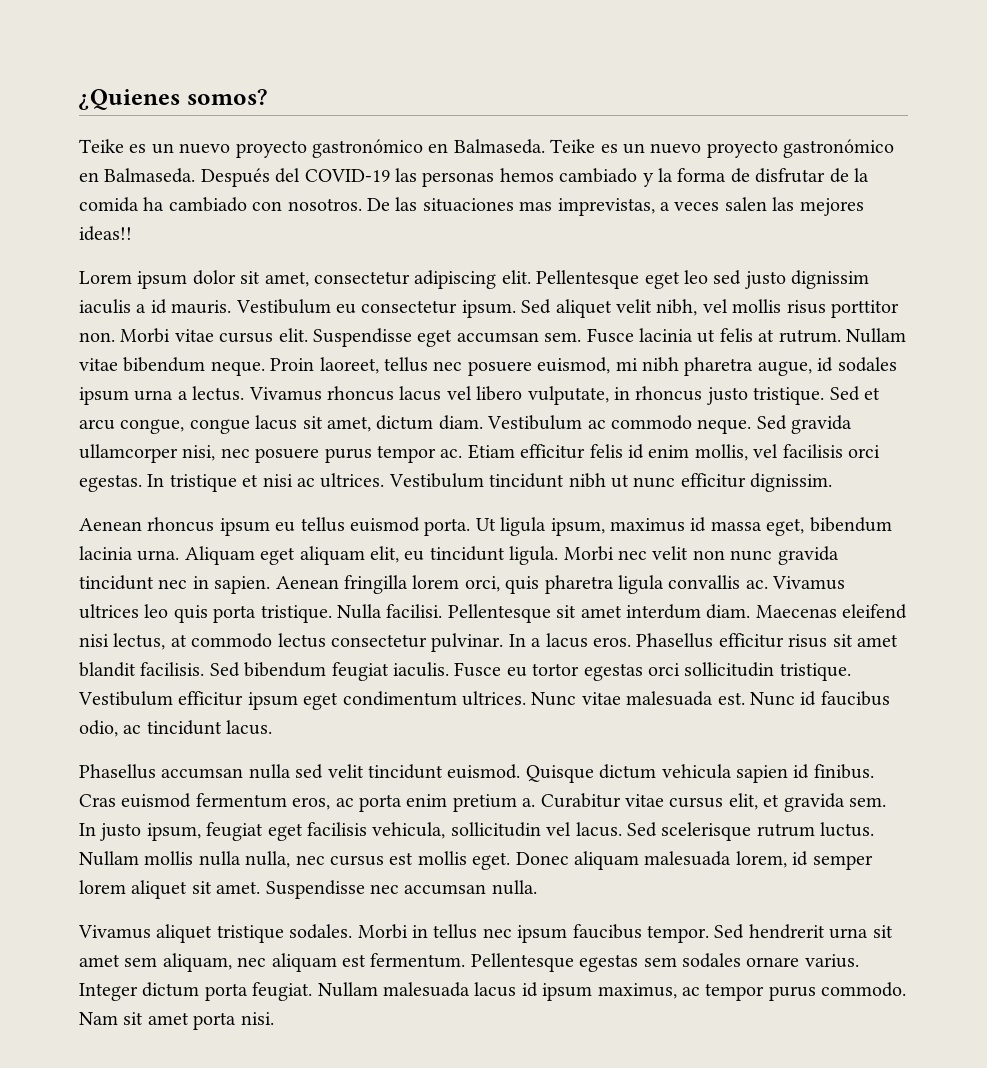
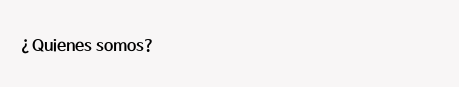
- Teike es un nuevo proyecto gastronómico en Balmaseda. Teike es un nuevo proyecto gastronómico en Balmaseda. Después del COVID-19 las personas hemos cambiado y la forma de disfrutar de la comida ha cambiado con nosotros. De las situaciones mas imprevistas, a veces salen las mejores ideas!!
- Lorem ipsum dolor sit amet, consectetur adipiscing elit. Pellentesque eget leo sed justo dignissim iaculis a id mauris. Vestibulum eu consectetur ipsum. Sed aliquet velit nibh, vel mollis risus porttitor non. Morbi vitae cursus elit. Suspendisse eget accumsan sem. Fusce lacinia ut felis at rutrum. Nullam vitae bibendum neque. Proin laoreet, tellus nec posuere euismod, mi nibh pharetra augue, id sodales ipsum urna a lectus. Vivamus rhoncus lacus vel libero vulputate, in rhoncus justo tristique. Sed et arcu congue, congue lacus sit amet, dictum diam. Vestibulum ac commodo neque. Sed gravida ullamcorper nisi, nec posuere purus tempor ac. Etiam efficitur felis id enim mollis, vel facilisis orci egestas. In tristique et nisi ac ultrices. Vestibulum tincidunt nibh ut nunc efficitur dignissim.
- Aenean rhoncus ipsum eu tellus euismod porta. Ut ligula ipsum, maximus id massa eget, bibendum lacinia urna. Aliquam eget aliquam elit, eu tincidunt ligula. Morbi nec velit non nunc gravida tincidunt nec in sapien. Aenean fringilla lorem orci, quis pharetra ligula convallis ac. Vivamus ultrices leo quis porta tristique. Nulla facilisi. Pellentesque sit amet interdum diam. Maecenas eleifend nisi lectus, at commodo lectus consectetur pulvinar. In a lacus eros. Phasellus efficitur risus sit amet blandit facilisis. Sed bibendum feugiat iaculis. Fusce eu tortor egestas orci sollicitudin tristique. Vestibulum efficitur ipsum eget condimentum ultrices. Nunc vitae malesuada est. Nunc id faucibus odio, ac tincidunt lacus.
- Phasellus accumsan nulla sed velit tincidunt euismod. Quisque dictum vehicula sapien id finibus. Cras euismod fermentum eros, ac porta enim pretium a. Curabitur vitae cursus elit, et gravida sem. In justo ipsum, feugiat eget facilisis vehicula, sollicitudin vel lacus. Sed scelerisque rutrum luctus. Nullam mollis nulla nulla, nec cursus est mollis eget. Donec aliquam malesuada lorem, id semper lorem aliquet sit amet. Suspendisse nec accumsan nulla.
- Vivamus aliquet tristique sodales. Morbi in tellus nec ipsum faucibus tempor. Sed hendrerit urna sit amet sem aliquam, nec aliquam est fermentum. Pellentesque egestas sem sodales ornare varius. Integer dictum porta feugiat. Nullam malesuada lacus id ipsum maximus, ac tempor purus commodo. Nam sit amet porta nisi.

